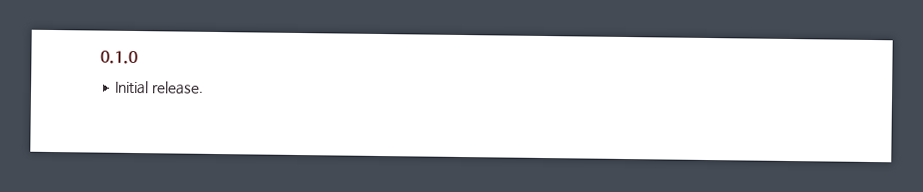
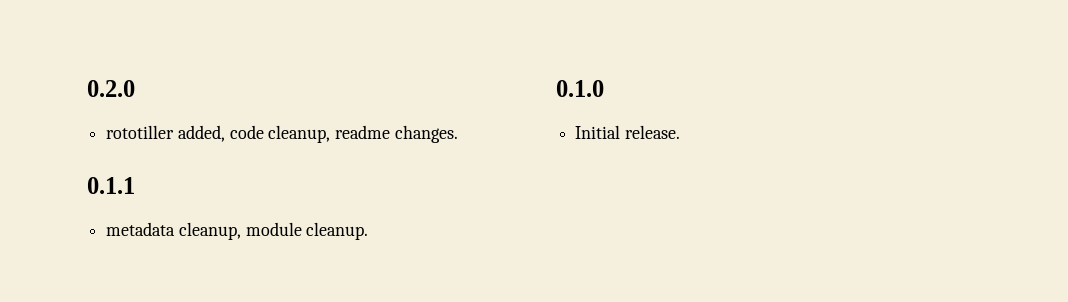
+ 0.2.0
+ rototiller added, code cleanup, readme changes.
+ 0.1.1
+ metadata cleanup, module cleanup.

